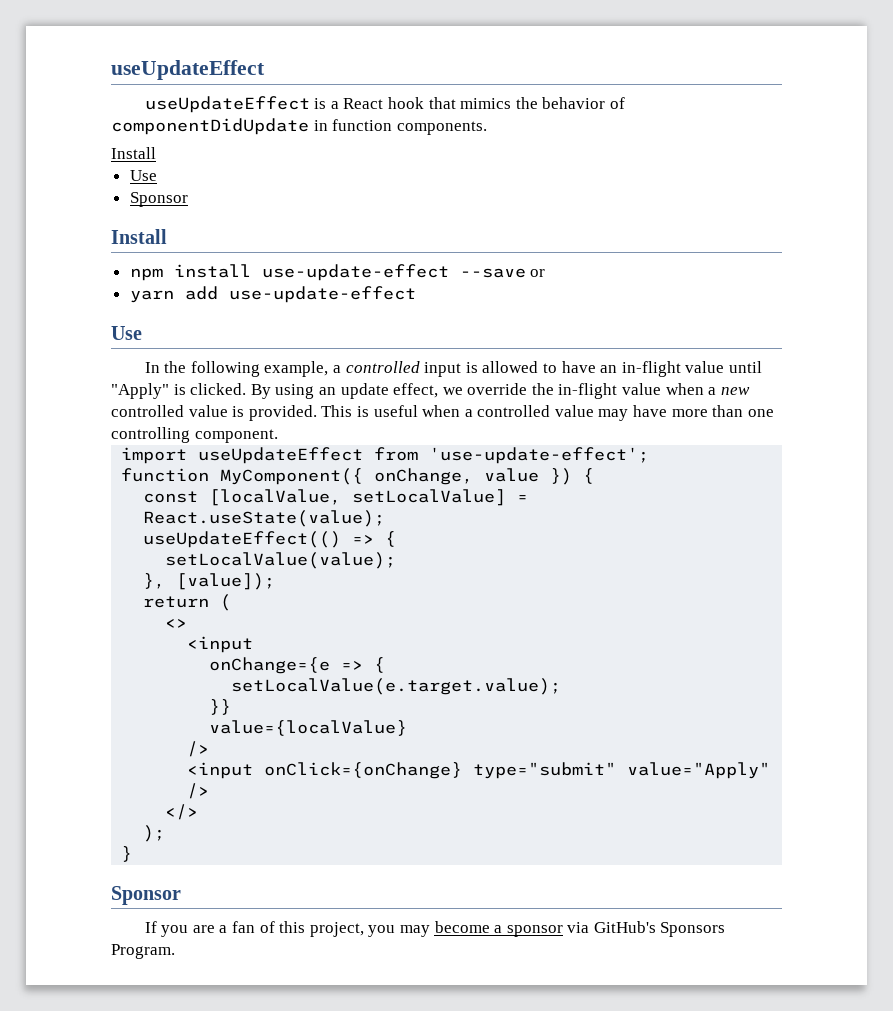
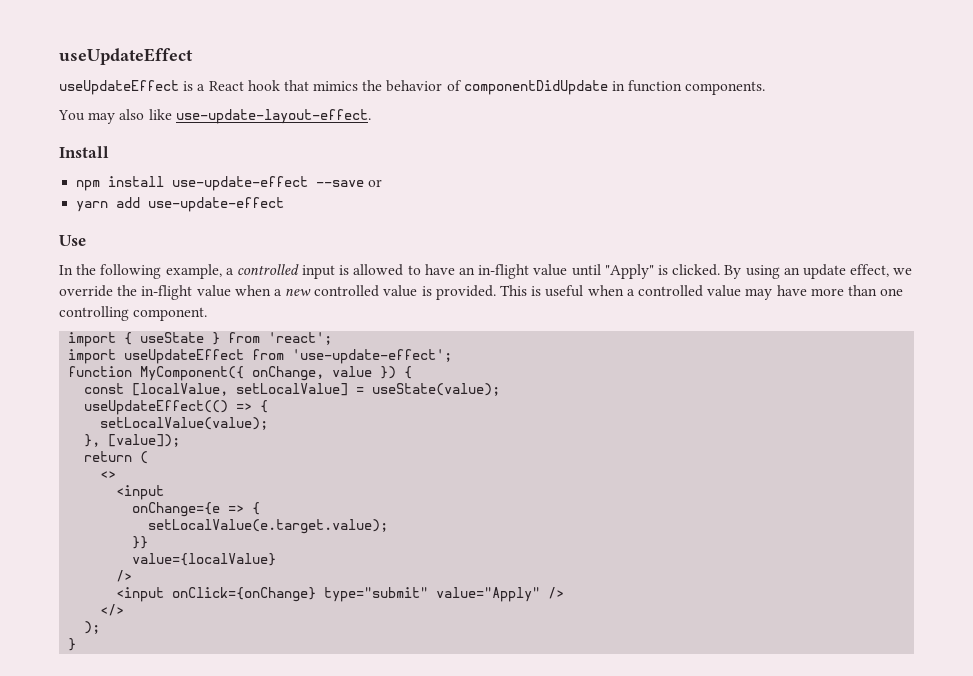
  useUpdateEffect is a React hook that mimics the behavior of componentDidUpdate in function components.
- Install
- Use
- Sponsor
+ You may also like use-update-layout-effect.
+ import { useState } from 'react';
- const [localValue, setLocalValue] = React.useState(value);
+ const [localValue, setLocalValue] = useState(value);
  );
  }
- Sponsor
- If you are a fan of this project, you may become a sponsor via GitHub's Sponsors Program.

